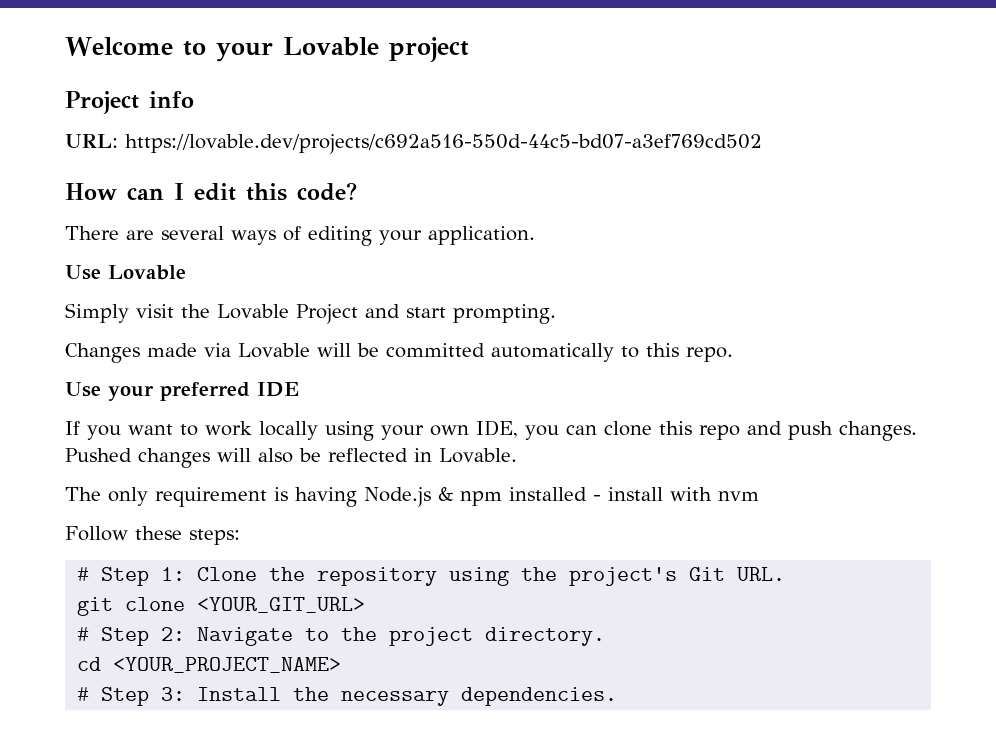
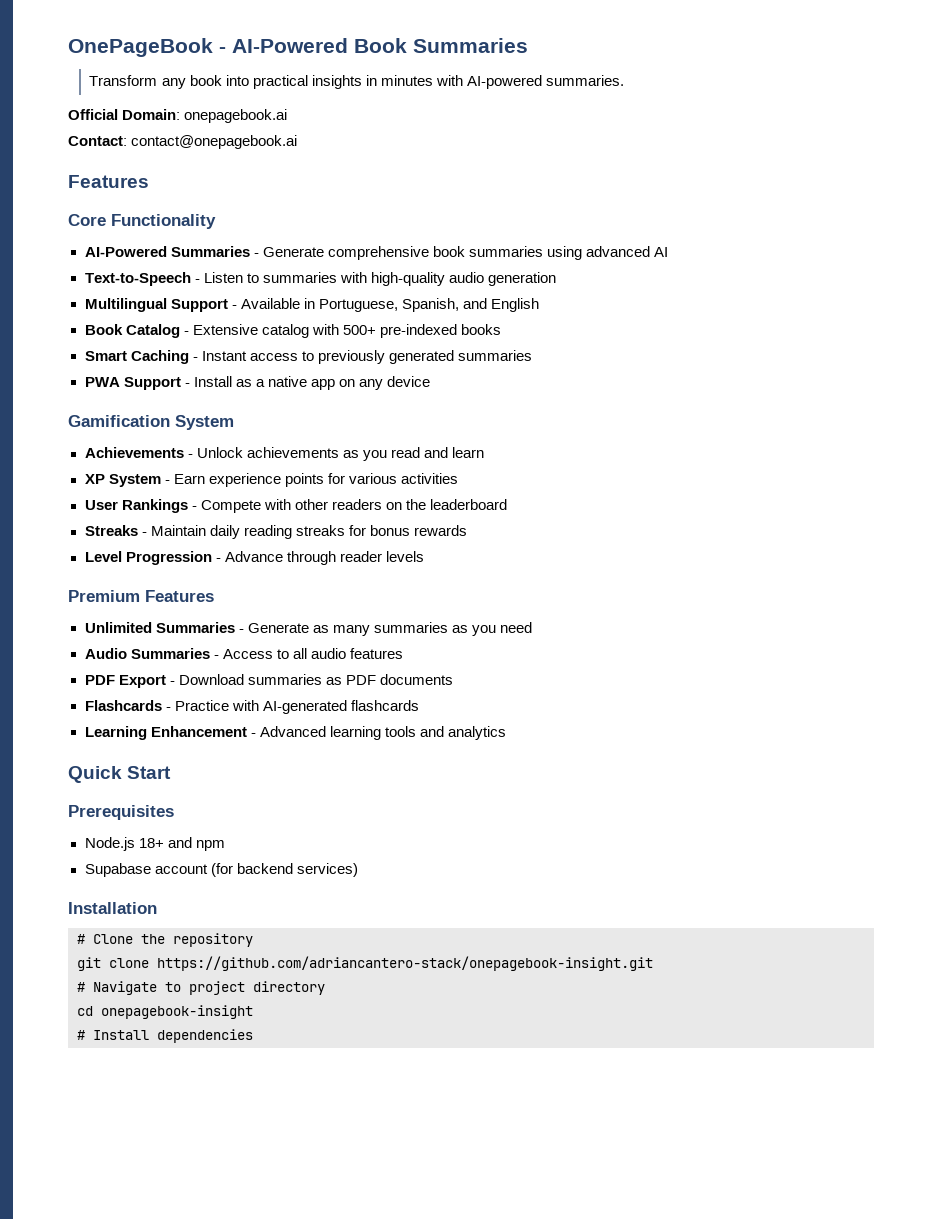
- Welcome to your Lovable project
- Project info
- URL: https://lovable.dev/projects/c692a516-550d-44c5-bd07-a3ef769cd502
- How can I edit this code?
- There are several ways of editing your application.
- Use Lovable
- Simply visit the Lovable Project and start prompting.
- Changes made via Lovable will be committed automatically to this repo.
- Use your preferred IDE
- If you want to work locally using your own IDE, you can clone this repo and push changes. Pushed changes will also be reflected in Lovable.
- The only requirement is having Node.js & npm installed - install with nvm
- Follow these steps:
- # Step 1: Clone the repository using the project's Git URL.
+ OnePageBook - AI-Powered Book Summaries
+ Transform any book into practical insights in minutes with AI-powered summaries.
+ Official Domain: onepagebook.ai
+ Contact: contact@onepagebook.ai
+ Features
+ Core Functionality
+ AI-Powered Summaries - Generate comprehensive book summaries using advanced AI
+ Text-to-Speech - Listen to summaries with high-quality audio generation
+ Multilingual Support - Available in Portuguese, Spanish, and English
+ Book Catalog - Extensive catalog with 500+ pre-indexed books
+ Smart Caching - Instant access to previously generated summaries
+ PWA Support - Install as a native app on any device
+ Gamification System
+ Achievements - Unlock achievements as you read and learn
+ XP System - Earn experience points for various activities
+ User Rankings - Compete with other readers on the leaderboard
+ Streaks - Maintain daily reading streaks for bonus rewards
+ Level Progression - Advance through reader levels
+ Premium Features
+ Unlimited Summaries - Generate as many summaries as you need
+ Audio Summaries - Access to all audio features
+ PDF Export - Download summaries as PDF documents
+ Flashcards - Practice with AI-generated flashcards
+ Learning Enhancement - Advanced learning tools and analytics
+ Quick Start
+ Prerequisites
+ Node.js 18+ and npm
+ Supabase account (for backend services)
+ Installation
+ # Clone the repository
- git clone <YOUR_GIT_URL>
- # Step 2: Navigate to the project directory.
+ git clone https://github.com/adriancantero-stack/onepagebook-insight.git
+ # Navigate to project directory
- cd <YOUR_PROJECT_NAME>
- # Step 3: Install the necessary dependencies.
+ cd onepagebook-insight
+ # Install dependencies

